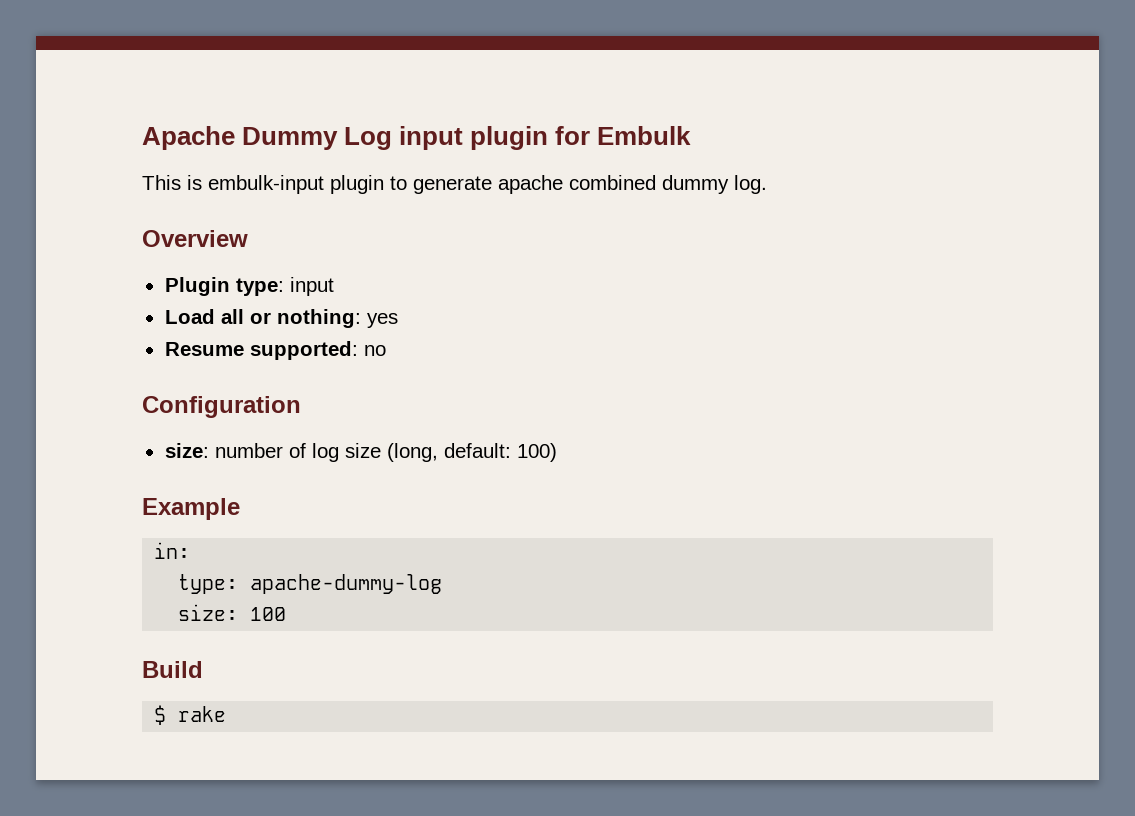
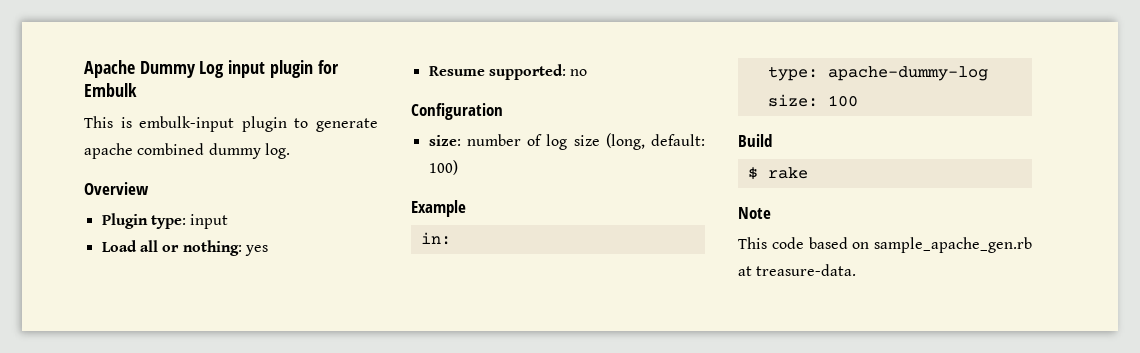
+ Note
+ This code based on sample_apache_gen.rb at treasure-data.

